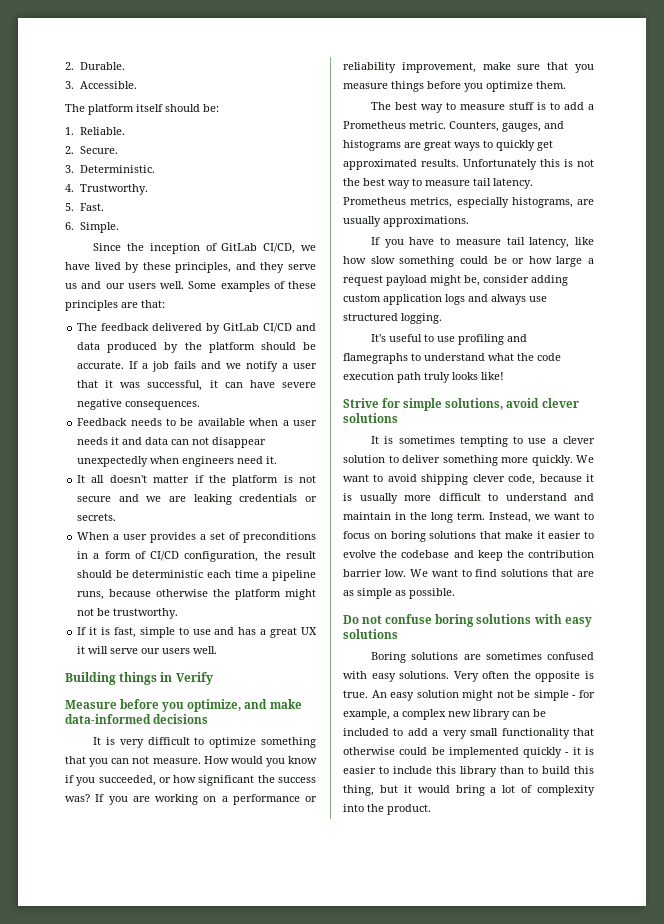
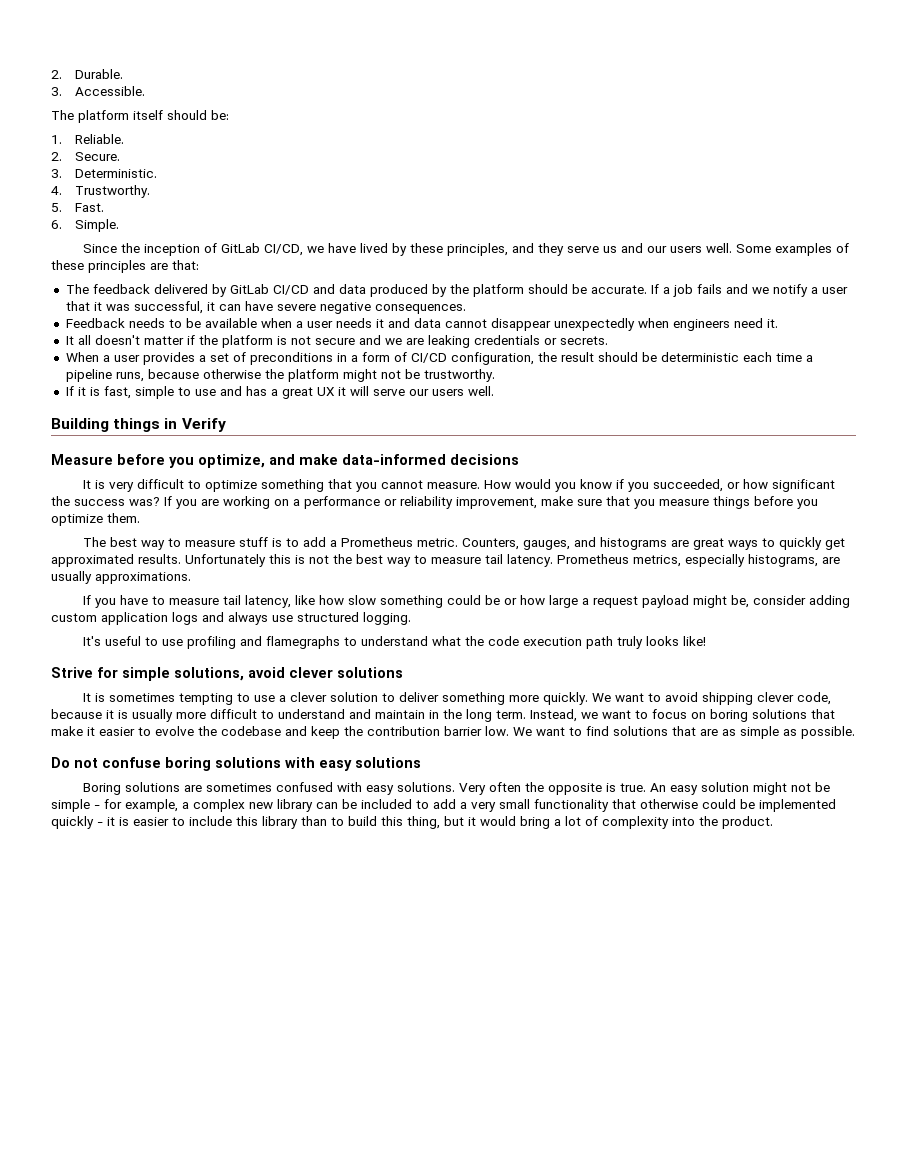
- Feedback needs to be available when a user needs it and data can not disappear unexpectedly when engineers need it.
+ Feedback needs to be available when a user needs it and data cannot disappear unexpectedly when engineers need it.
- It is very difficult to optimize something that you can not measure.
+ It is very difficult to optimize something that you cannot measure.

